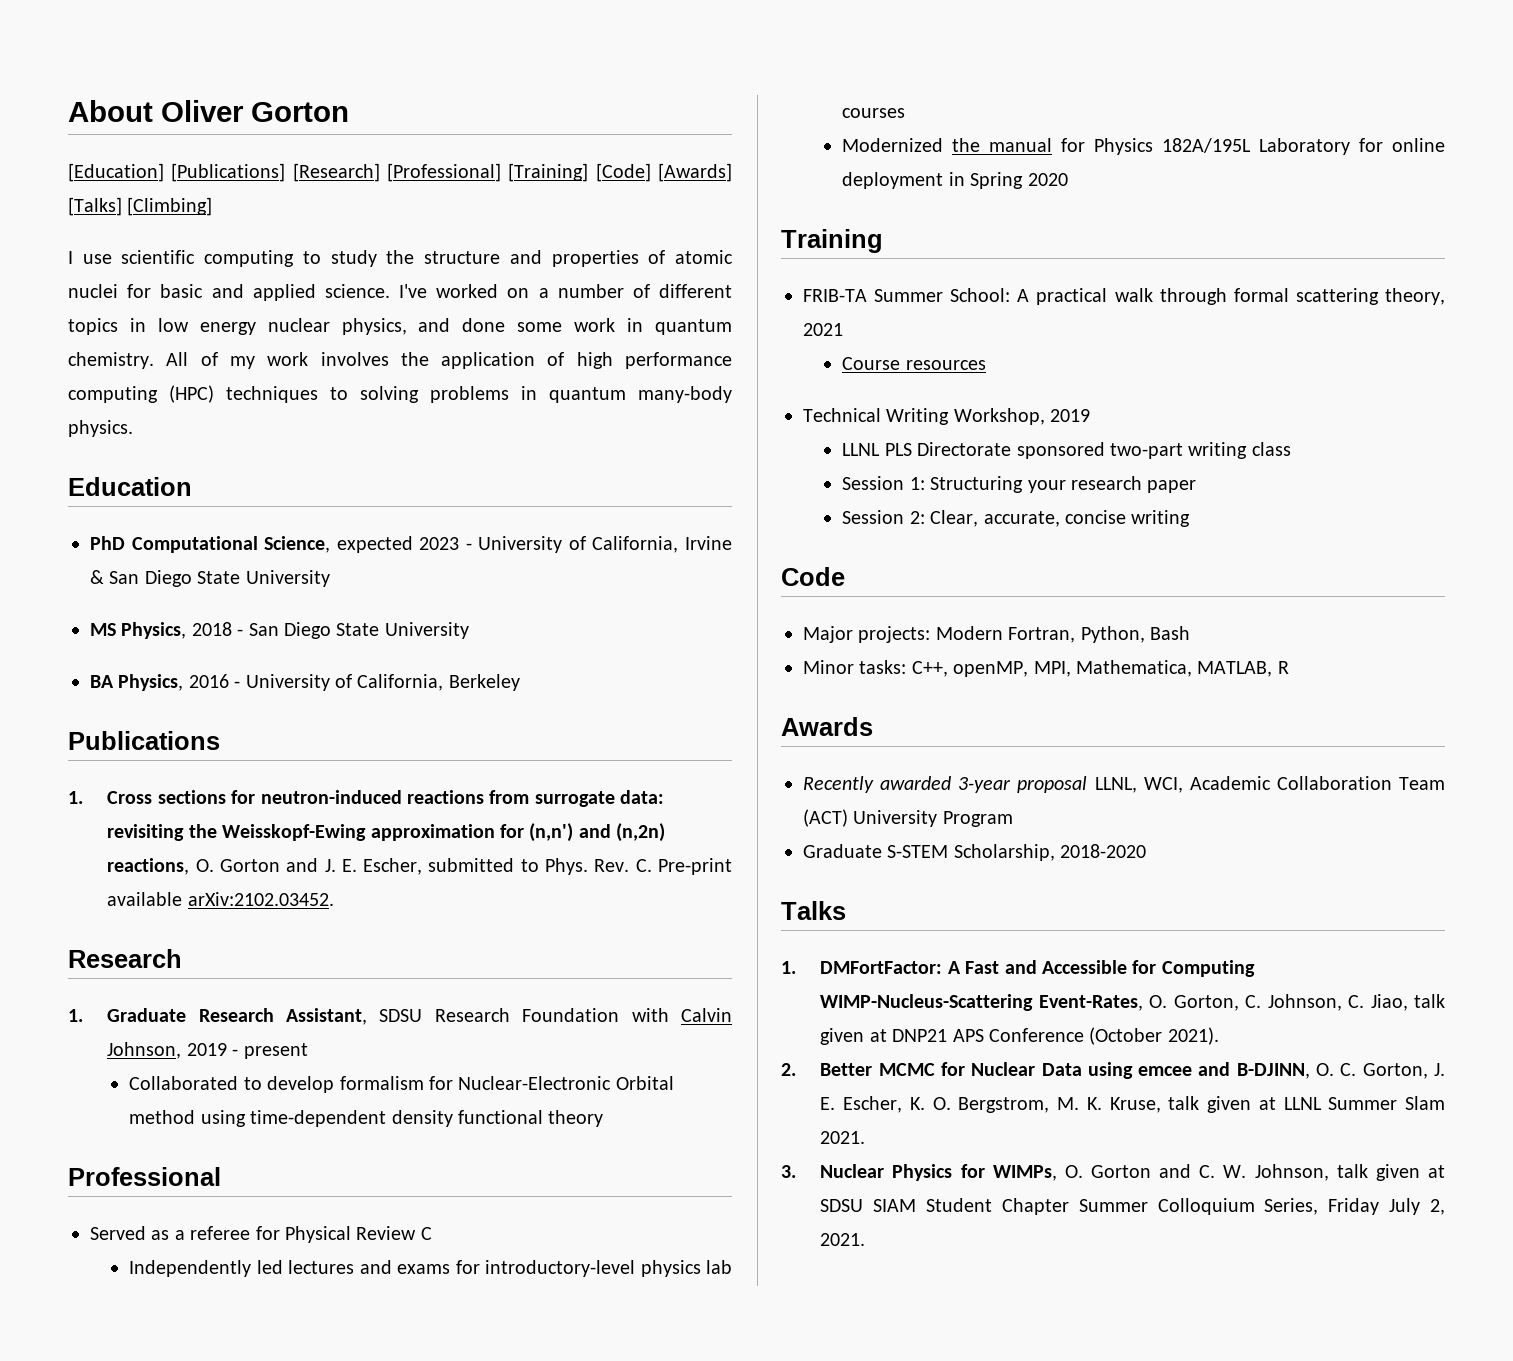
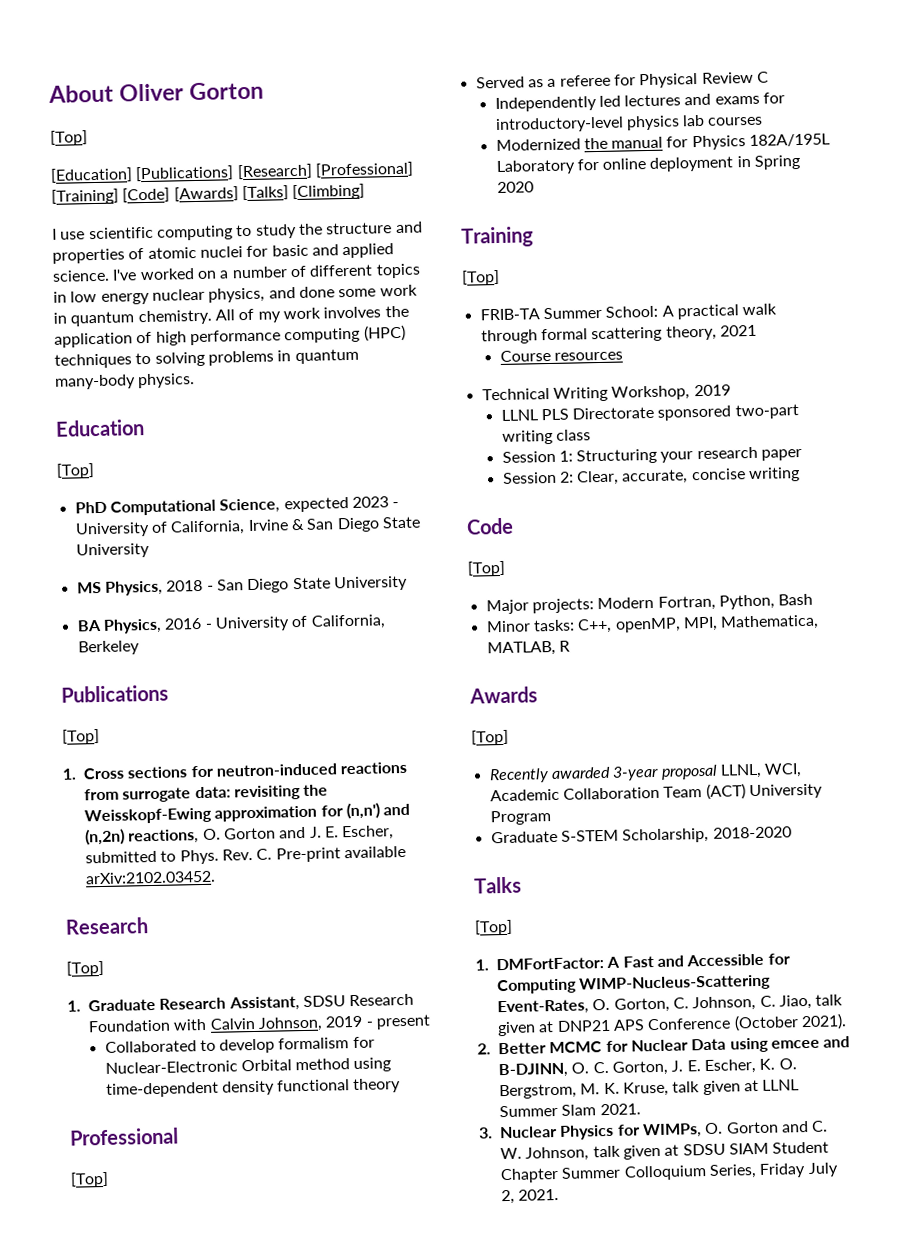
  About Oliver Gorton
+ [Top]
  Education
+ [Top]
  Publications
+ [Top]
  Rev. C. Pre-print available arXiv:2102.03452.
  Research
+ [Top]
  Professional
+ [Top]
  Training
+ [Top]
  Code
+ [Top]
  Awards
+ [Top]
  Talks
+ [Top]

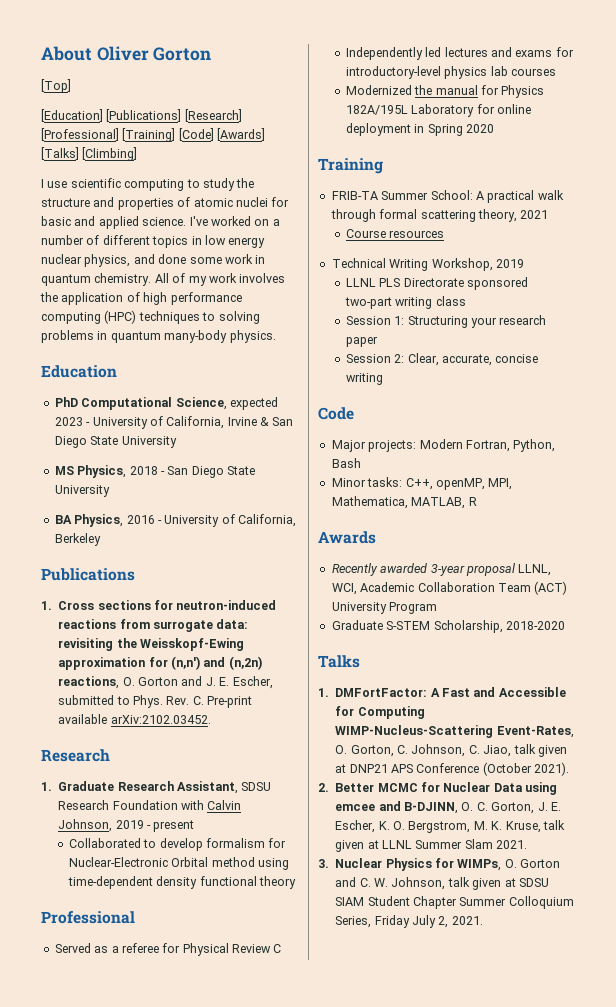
  Education
- [Top]
  Publications
- [Top]
  Rev. C. Pre-print available arXiv:2102.03452.
  Research
- [Top]
  Professional
- [Top]
  Training
- [Top]
  Code
- [Top]
  Awards
- [Top]
  Talks
- [Top]

